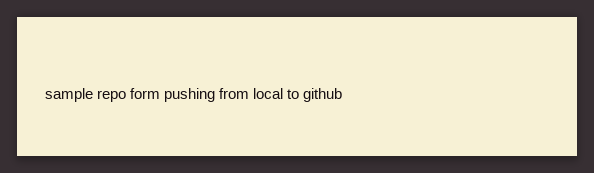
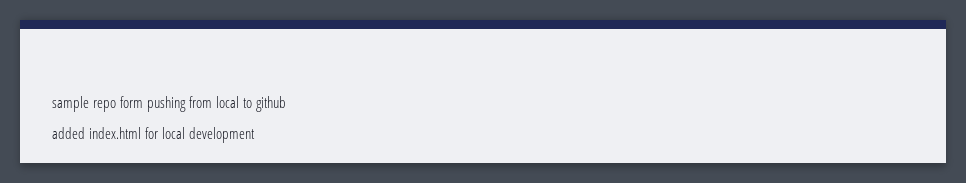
+ added index.html for local development

